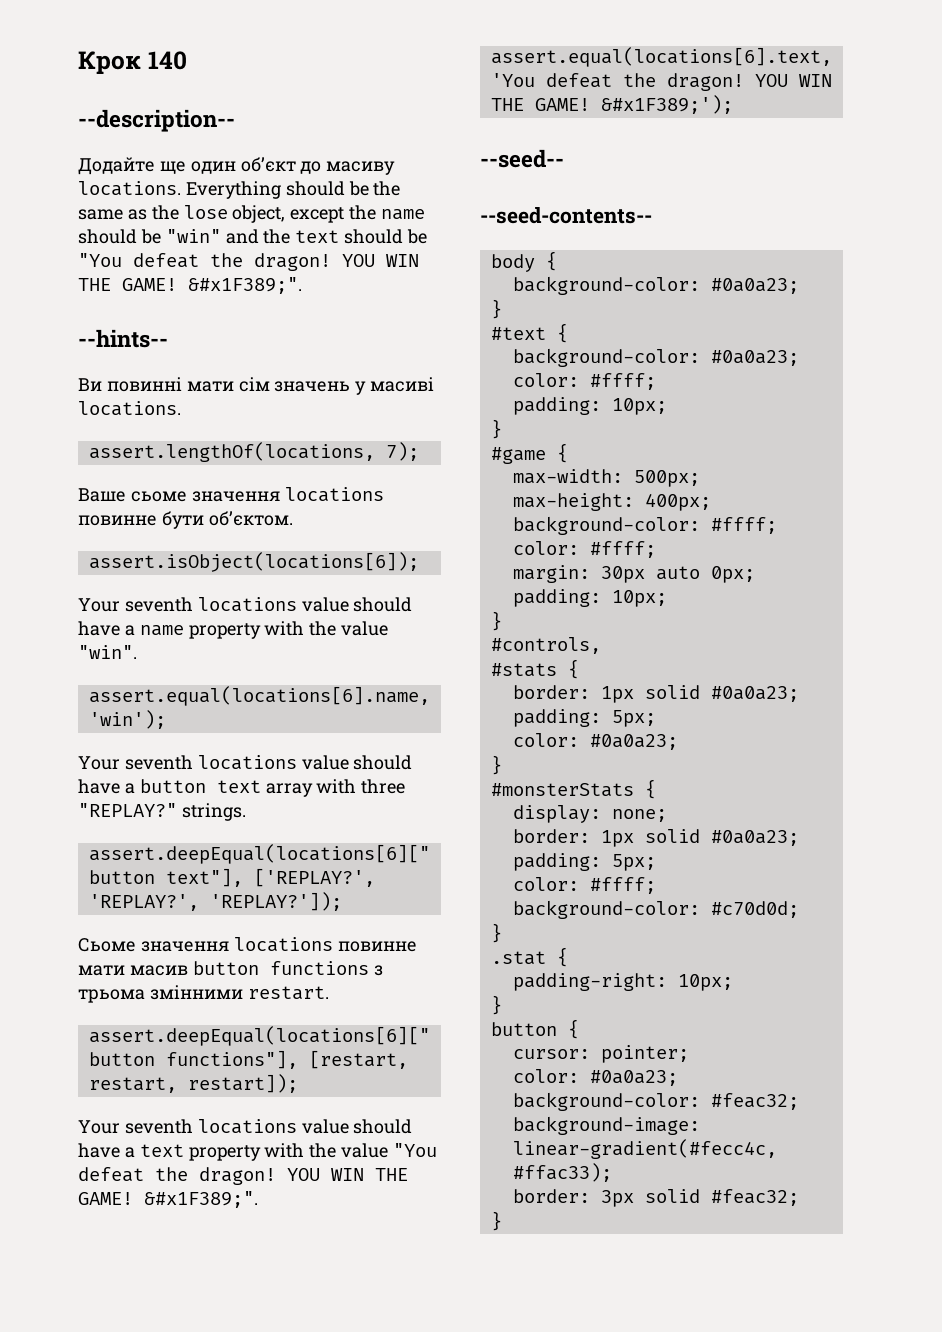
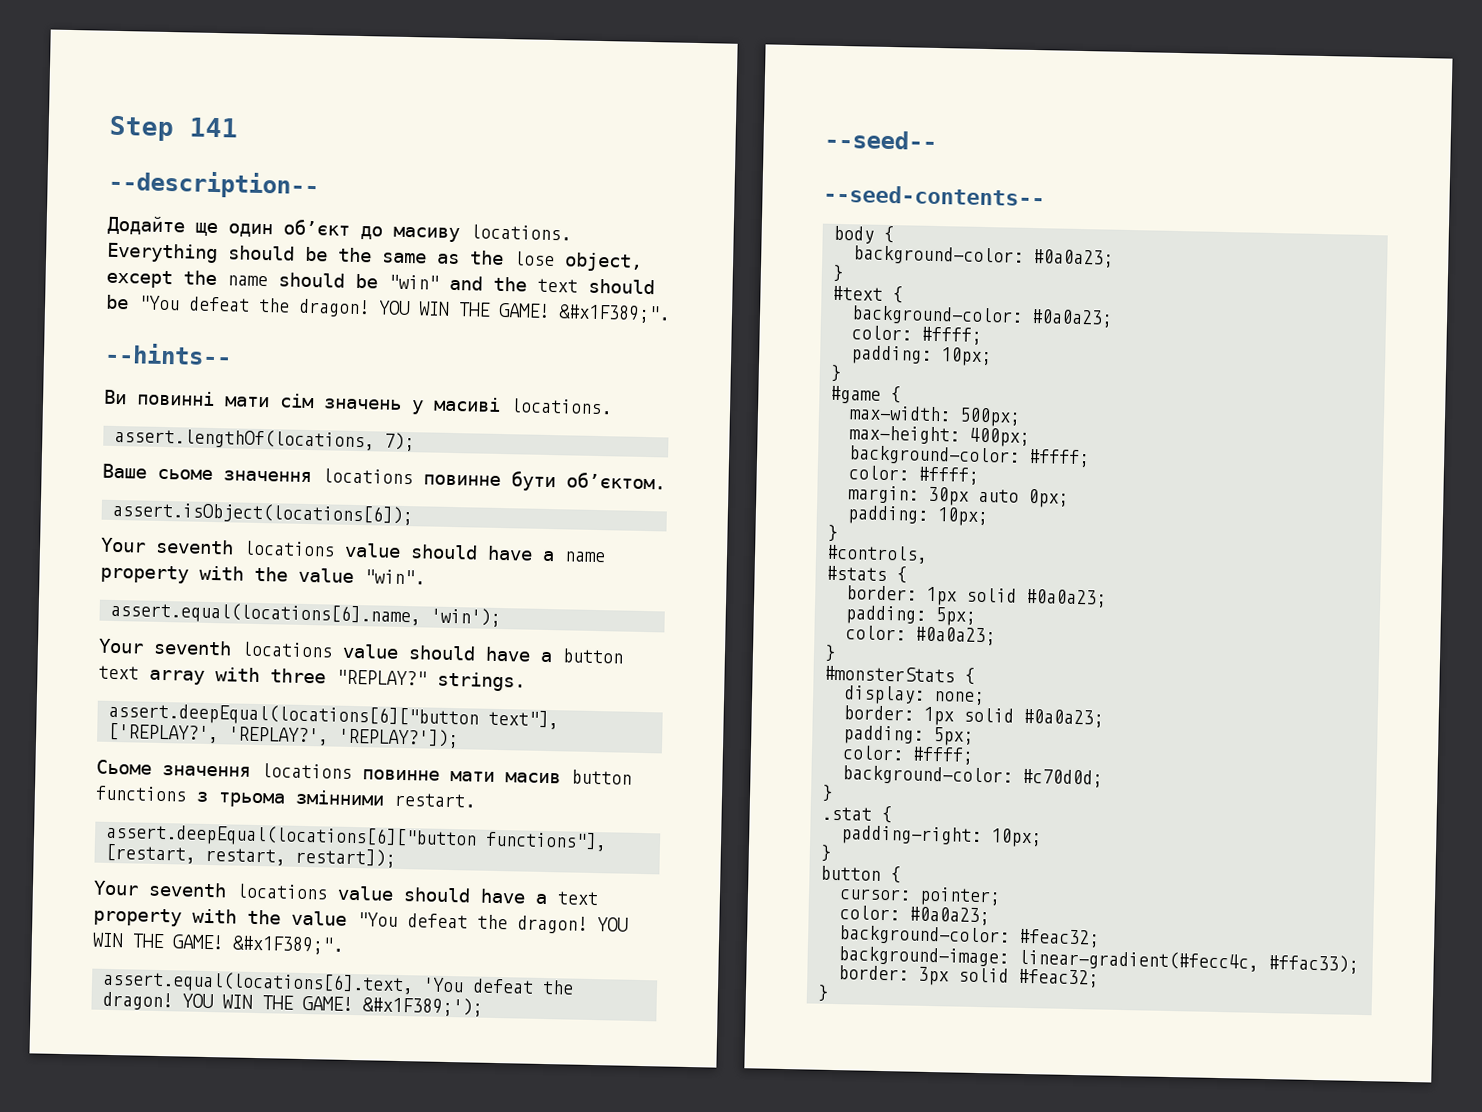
- Крок 140
+ Step 141

